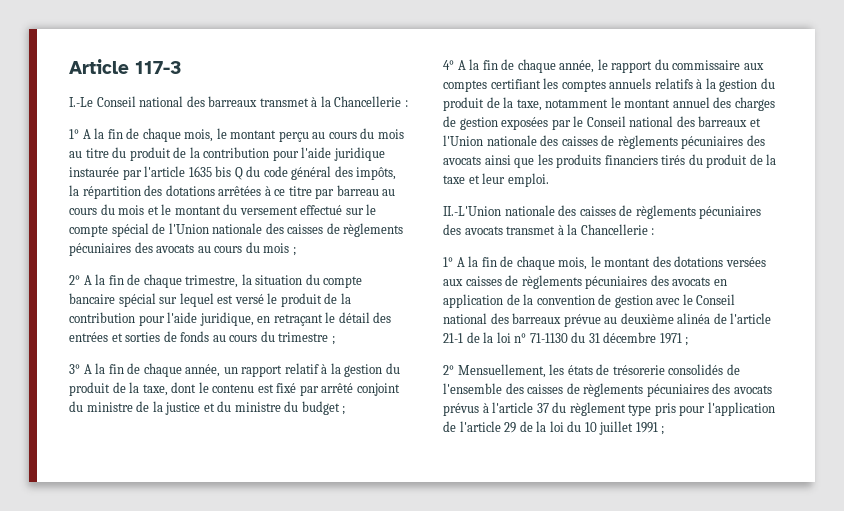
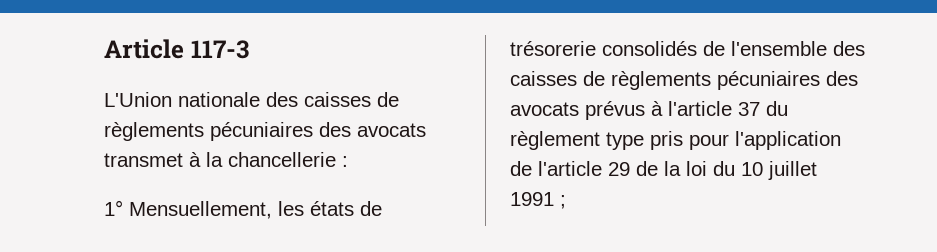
- I.-Le Conseil national des barreaux transmet à la Chancellerie :
- 1° A la fin de chaque mois, le montant perçu au cours du mois au titre du produit de la contribution pour l'aide juridique instaurée par l'article 1635 bis Q du code général des impôts, la répartition des dotations arrêtées à ce titre par barreau au cours du mois et le montant du versement effectué sur le compte spécial de l'Union nationale des caisses de règlements pécuniaires des avocats au cours du mois ;
- 2° A la fin de chaque trimestre, la situation du compte bancaire spécial sur lequel est versé le produit de la contribution pour l'aide juridique, en retraçant le détail des entrées et sorties de fonds au cours du trimestre ;
- 3° A la fin de chaque année, un rapport relatif à la gestion du produit de la taxe, dont le contenu est fixé par arrêté conjoint du ministre de la justice et du ministre du budget ;
- 4° A la fin de chaque année, le rapport du commissaire aux comptes certifiant les comptes annuels relatifs à la gestion du produit de la taxe, notamment le montant annuel des charges de gestion exposées par le Conseil national des barreaux et l'Union nationale des caisses de règlements pécuniaires des avocats ainsi que les produits financiers tirés du produit de la taxe et leur emploi.
- II.-L'Union nationale des caisses de règlements pécuniaires des avocats transmet à la Chancellerie :
- 1° A la fin de chaque mois, le montant des dotations versées aux caisses de règlements pécuniaires des avocats en application de la convention de gestion avec le Conseil national des barreaux prévue au deuxième alinéa de l'article 21-1 de la loi n° 71-1130 du 31 décembre 1971 ;
- 2° Mensuellement, les états de trésorerie consolidés de l'ensemble des caisses de règlements pécuniaires des avocats prévus à l'article 37 du règlement type pris pour l'application de l'article 29 de la loi du 10 juillet 1991 ;
+ L'Union nationale des caisses de règlements pécuniaires des avocats transmet à la chancellerie :
+ 1° Mensuellement, les états de trésorerie consolidés de l'ensemble des caisses de règlements pécuniaires des avocats prévus à l'article 37 du règlement type pris pour l'application de l'article 29 de la loi du 10 juillet 1991 ;

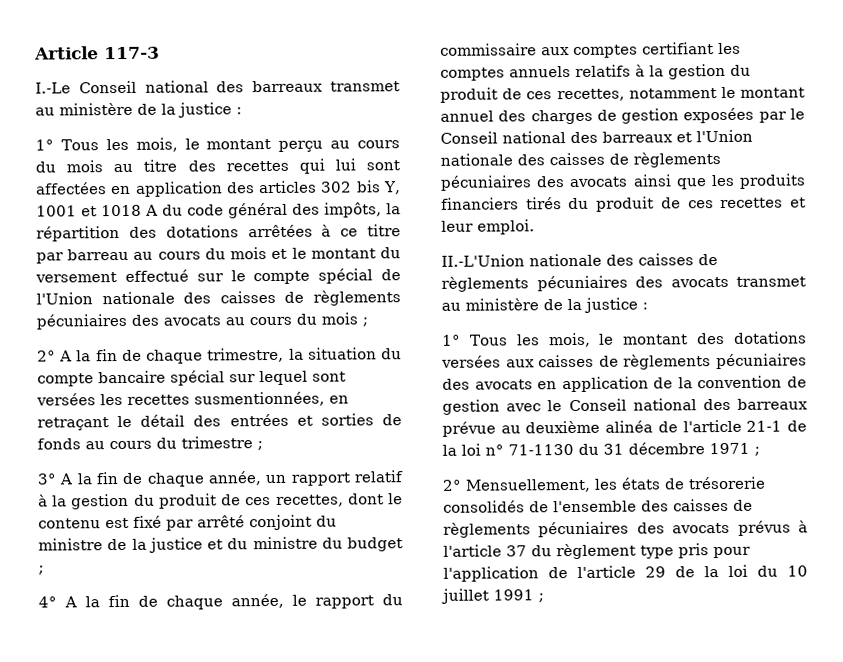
- L'Union nationale des caisses de règlements pécuniaires des avocats transmet à la chancellerie :
- 1° Mensuellement, les états de trésorerie consolidés de l'ensemble des caisses de règlements pécuniaires des avocats prévus à l'article 37 du règlement type pris pour l'application de l'article 29 de la loi du 10 juillet 1991 ;
+ I.-Le Conseil national des barreaux transmet au ministère de la justice :
+ 1° Tous les mois, le montant perçu au cours du mois au titre des recettes qui lui sont affectées en application des articles 302 bis Y, 1001 et 1018 A du code général des impôts, la répartition des dotations arrêtées à ce titre par barreau au cours du mois et le montant du versement effectué sur le compte spécial de l'Union nationale des caisses de règlements pécuniaires des avocats au cours du mois ;
+ 2° A la fin de chaque trimestre, la situation du compte bancaire spécial sur lequel sont versées les recettes susmentionnées, en retraçant le détail des entrées et sorties de fonds au cours du trimestre ;
+ 3° A la fin de chaque année, un rapport relatif à la gestion du produit de ces recettes, dont le contenu est fixé par arrêté conjoint du ministre de la justice et du ministre du budget ;
+ 4° A la fin de chaque année, le rapport du commissaire aux comptes certifiant les comptes annuels relatifs à la gestion du produit de ces recettes, notamment le montant annuel des charges de gestion exposées par le Conseil national des barreaux et l'Union nationale des caisses de règlements pécuniaires des avocats ainsi que les produits financiers tirés du produit de ces recettes et leur emploi.
+ II.-L'Union nationale des caisses de règlements pécuniaires des avocats transmet au ministère de la justice :
+ 1° Tous les mois, le montant des dotations versées aux caisses de règlements pécuniaires des avocats en application de la convention de gestion avec le Conseil national des barreaux prévue au deuxième alinéa de l'article 21-1 de la loi n° 71-1130 du 31 décembre 1971 ;
+ 2° Mensuellement, les états de trésorerie consolidés de l'ensemble des caisses de règlements pécuniaires des avocats prévus à l'article 37 du règlement type pris pour l'application de l'article 29 de la loi du 10 juillet 1991 ;

